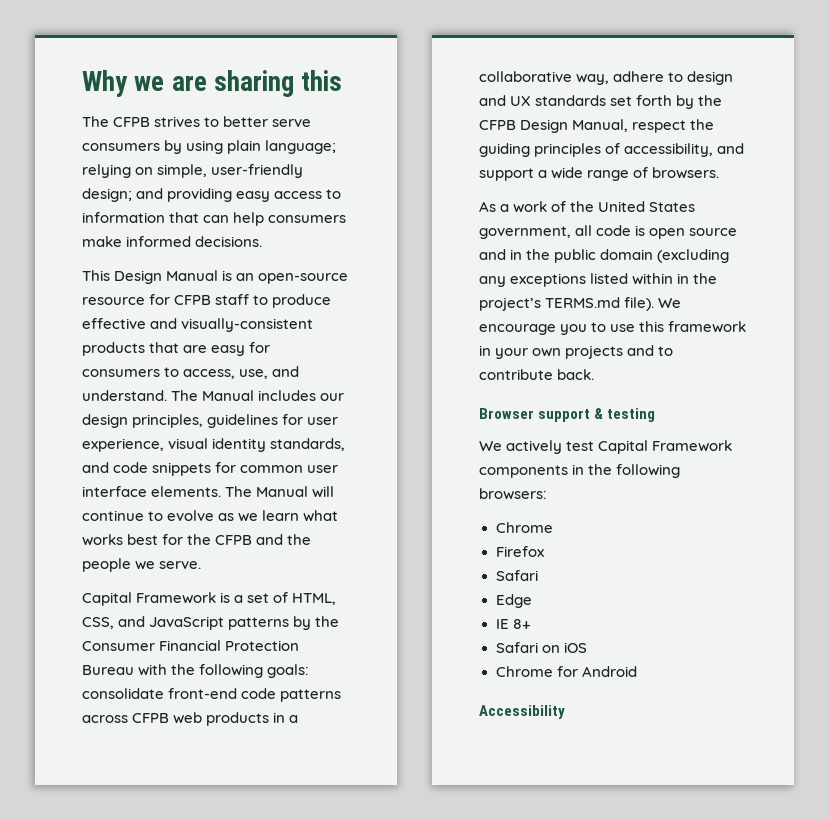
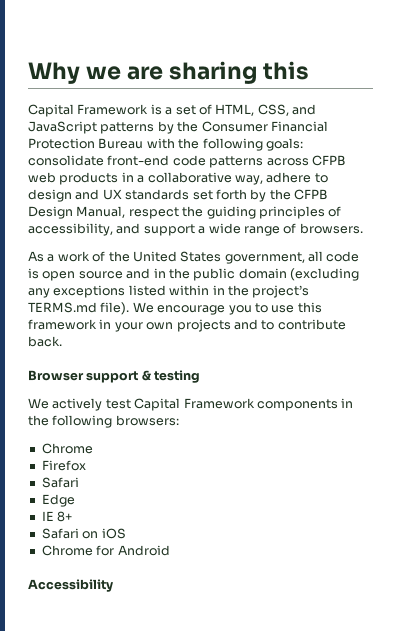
- The CFPB strives to better serve consumers by using plain language; relying on simple, user-friendly design; and providing easy access to information that can help consumers make informed decisions.
- This Design Manual is an open-source resource for CFPB staff to produce effective and visually-consistent products that are easy for consumers to access, use, and understand. The Manual includes our design principles, guidelines for user experience, visual identity standards, and code snippets for common user interface elements. The Manual will continue to evolve as we learn what works best for the CFPB and the people we serve.

